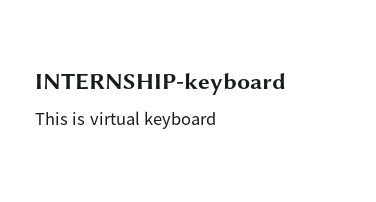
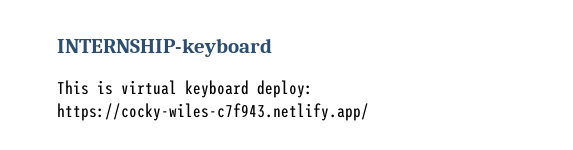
- This is virtual keyboard
+ This is virtual keyboard deploy: https://cocky-wiles-c7f943.netlify.app/

